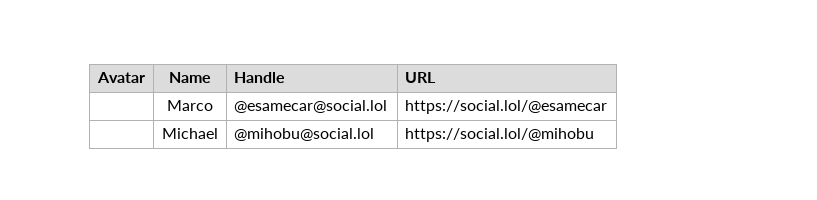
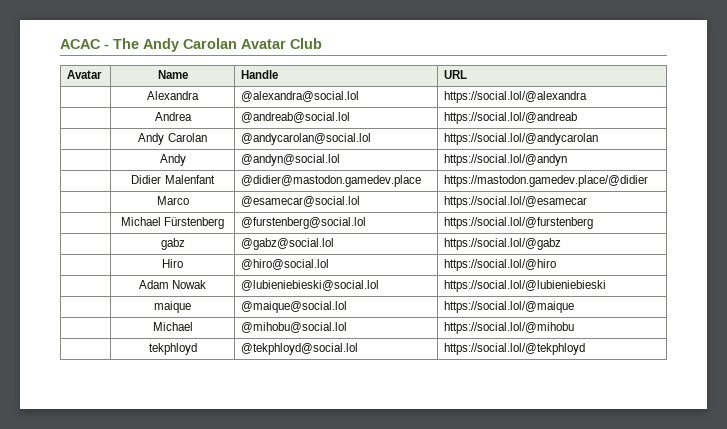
+ ACAC - The Andy Carolan Avatar Club
  Avatar | Name | Handle | URL
+ | Alexandra | @alexandra@social.lol | https://social.lol/@alexandra
+ | Andrea | @andreab@social.lol | https://social.lol/@andreab
+ | Andy Carolan | @andycarolan@social.lol | https://social.lol/@andycarolan
+ | Andy | @andyn@social.lol | https://social.lol/@andyn
+ | Didier Malenfant | @didier@mastodon.gamedev.place | https://mastodon.gamedev.place/@didier
  | Marco | @esamecar@social.lol | https://social.lol/@esamecar
+ | Michael Fürstenberg | @furstenberg@social.lol | https://social.lol/@furstenberg
+ | gabz | @gabz@social.lol | https://social.lol/@gabz
+ | Hiro | @hiro@social.lol | https://social.lol/@hiro
+ | Adam Nowak | @lubieniebieski@social.lol | https://social.lol/@lubieniebieski
+ | maique | @maique@social.lol | https://social.lol/@maique
+ | tekphloyd | @tekphloyd@social.lol | https://social.lol/@tekphloyd

